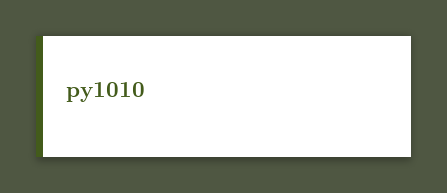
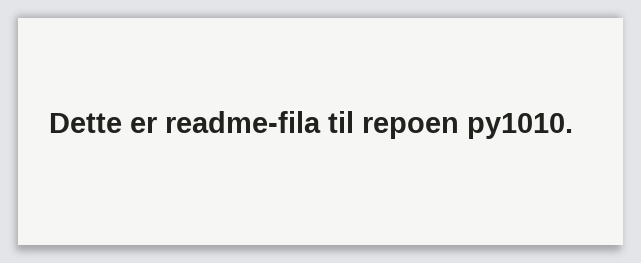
- py1010
+ Dette er readme-fila til repoen py1010.

